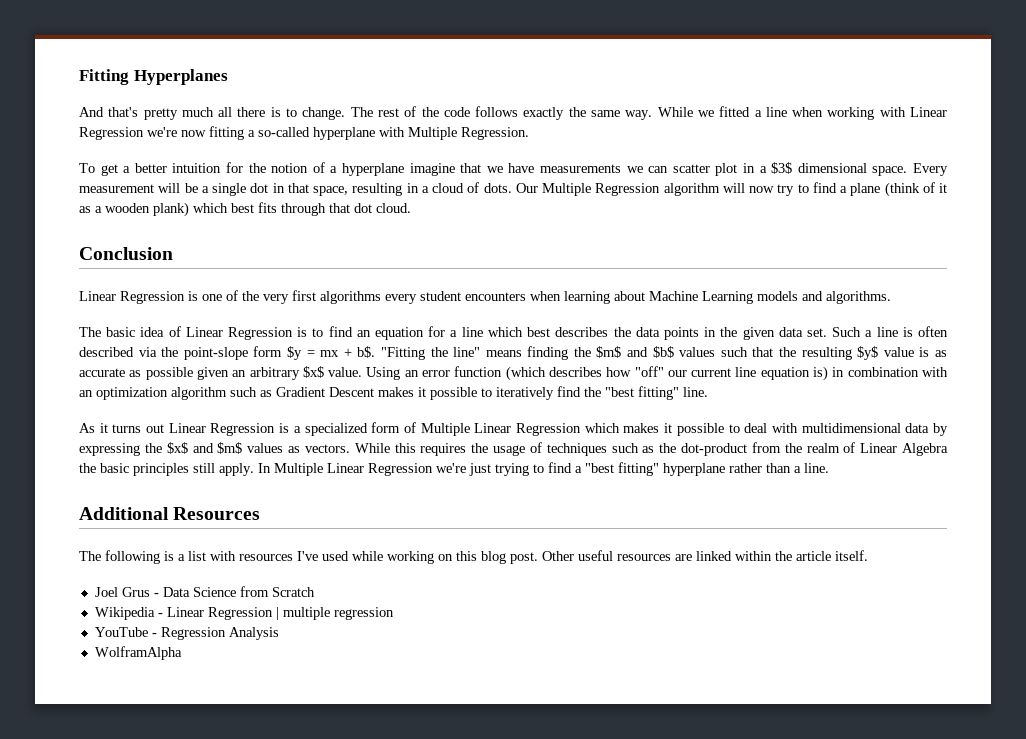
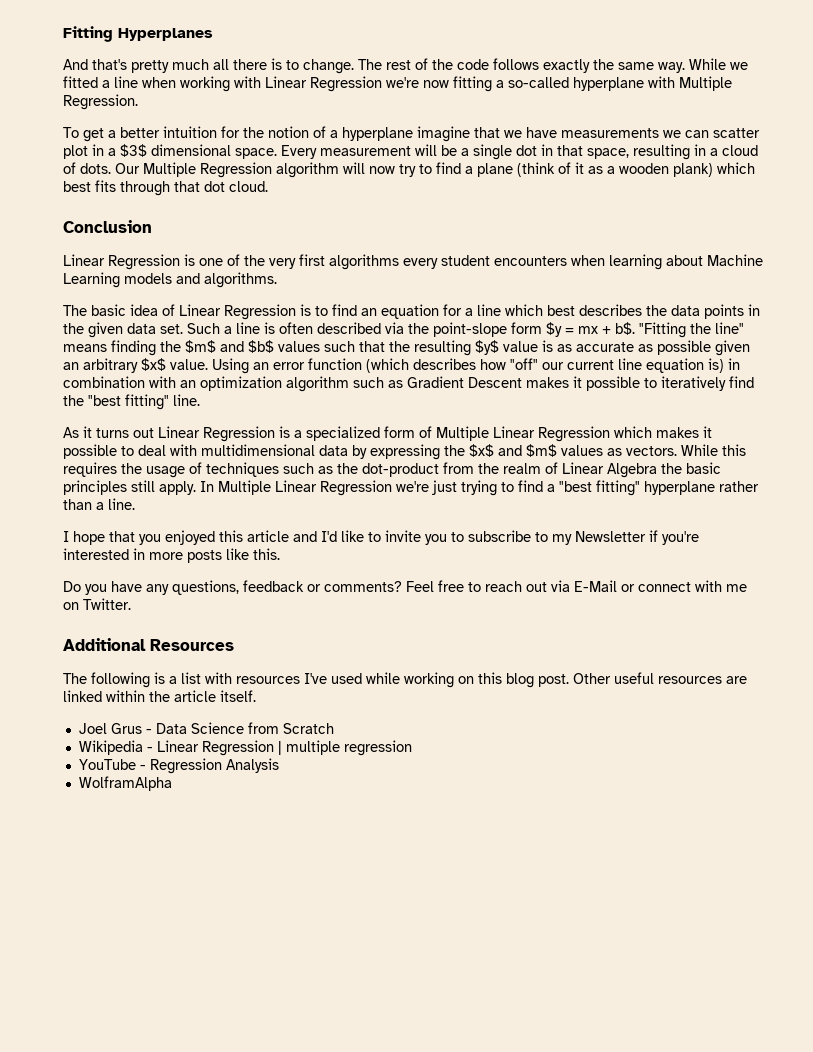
+ I hope that you enjoyed this article and I'd like to invite you to subscribe to my Newsletter if you're interested in more posts like this.
+ Do you have any questions, feedback or comments? Feel free to reach out via E-Mail or connect with me on Twitter.

